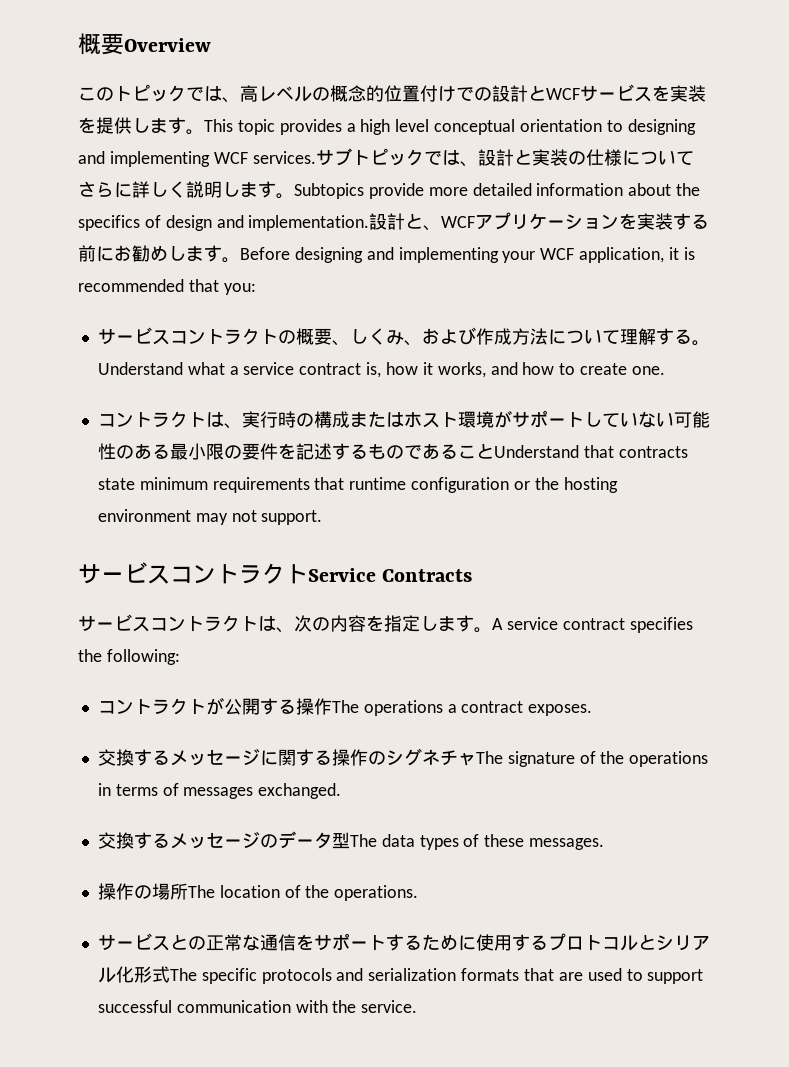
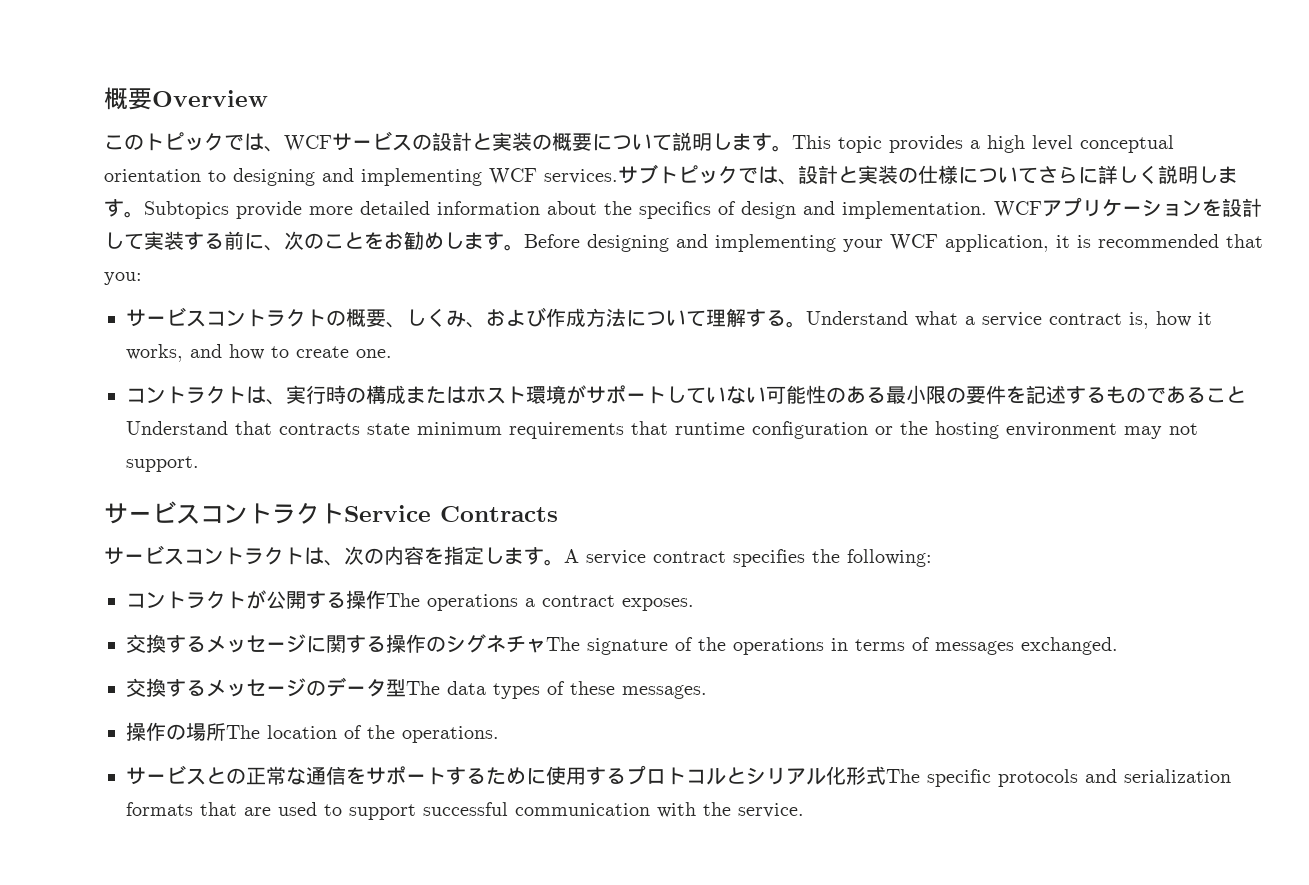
- このトピックでは、高レベルの概念的位置付けでの設計とWCFサービスを実装を提供します。
+ このトピックでは、WCFサービスの設計と実装の概要について説明します。
- 設計と、WCFアプリケーションを実装する前にお勧めします。
+ WCFアプリケーションを設計して実装する前に、次のことをお勧めします。

